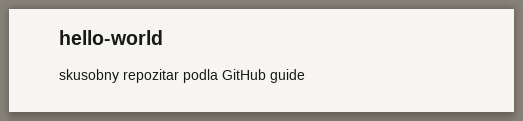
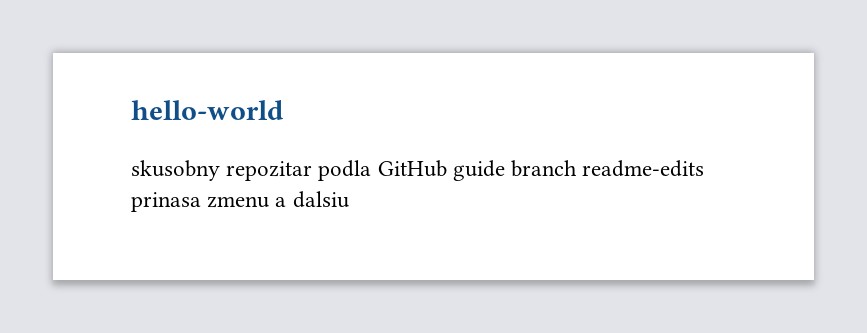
- skusobny repozitar podla GitHub guide
+ skusobny repozitar podla GitHub guide branch readme-edits prinasa zmenu a dalsiu

